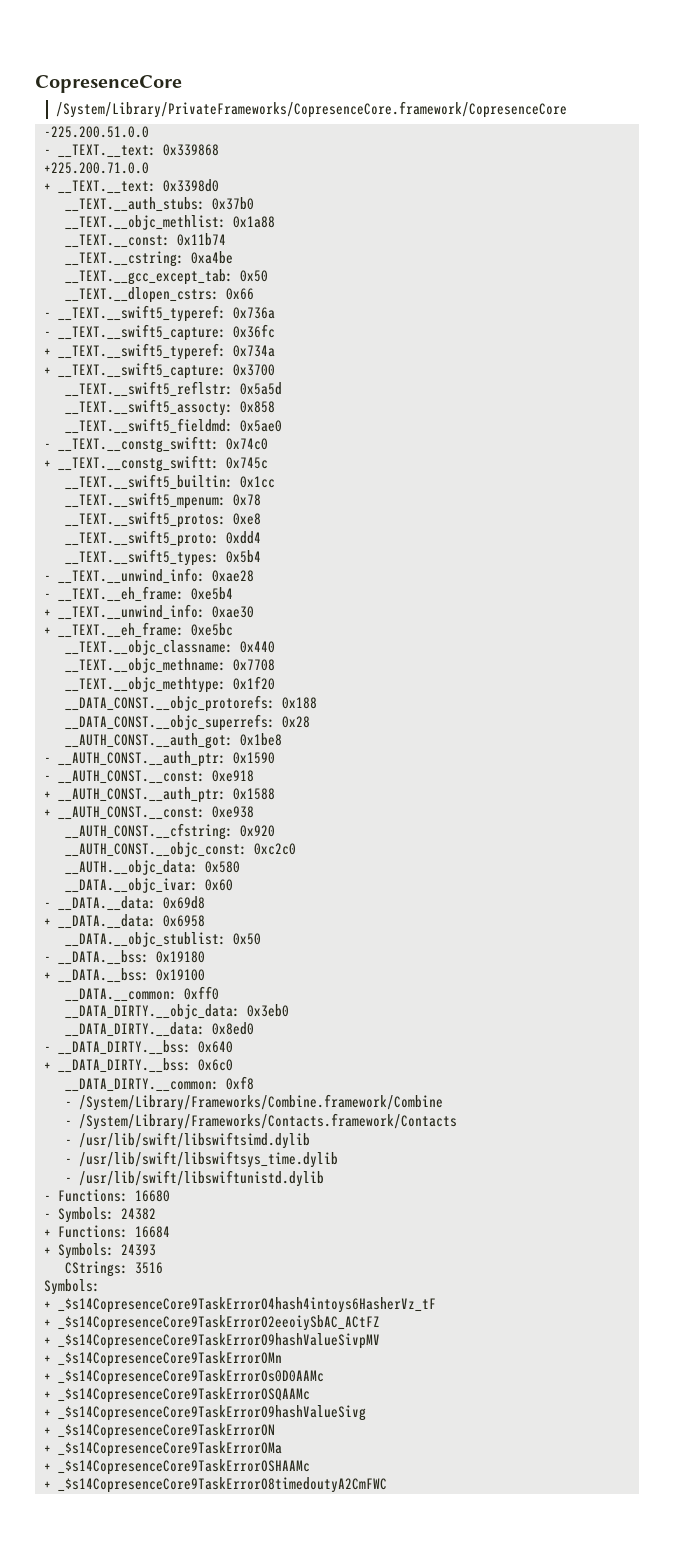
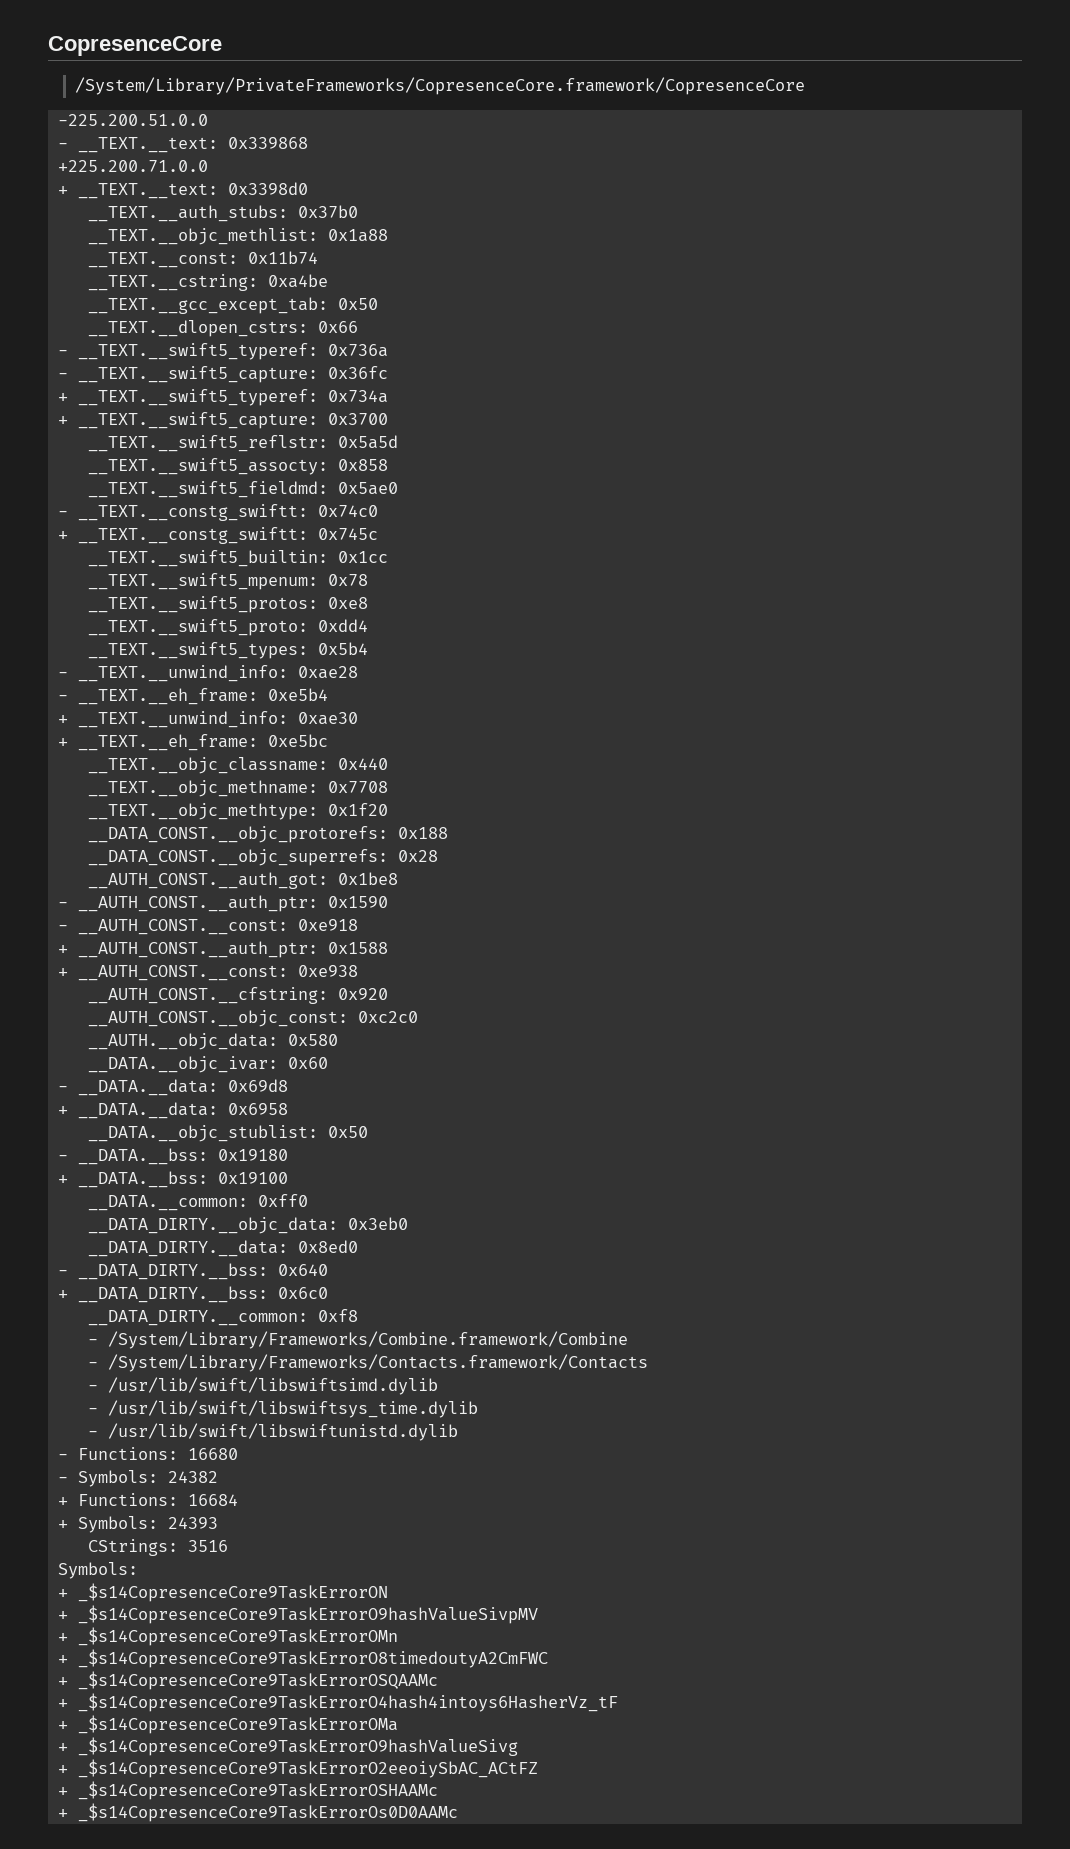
- + _$s14CopresenceCore9TaskErrorO4hash4intoys6HasherVz_tF
- + _$s14CopresenceCore9TaskErrorO2eeoiySbAC_ACtFZ
+ + _$s14CopresenceCore9TaskErrorON
- + _$s14CopresenceCore9TaskErrorOs0D0AAMc
+ + _$s14CopresenceCore9TaskErrorO8timedoutyA2CmFWC
- + _$s14CopresenceCore9TaskErrorO9hashValueSivg
- + _$s14CopresenceCore9TaskErrorON
+ + _$s14CopresenceCore9TaskErrorO4hash4intoys6HasherVz_tF
+ + _$s14CopresenceCore9TaskErrorO9hashValueSivg
+ + _$s14CopresenceCore9TaskErrorO2eeoiySbAC_ACtFZ
- + _$s14CopresenceCore9TaskErrorO8timedoutyA2CmFWC
+ + _$s14CopresenceCore9TaskErrorOs0D0AAMc

